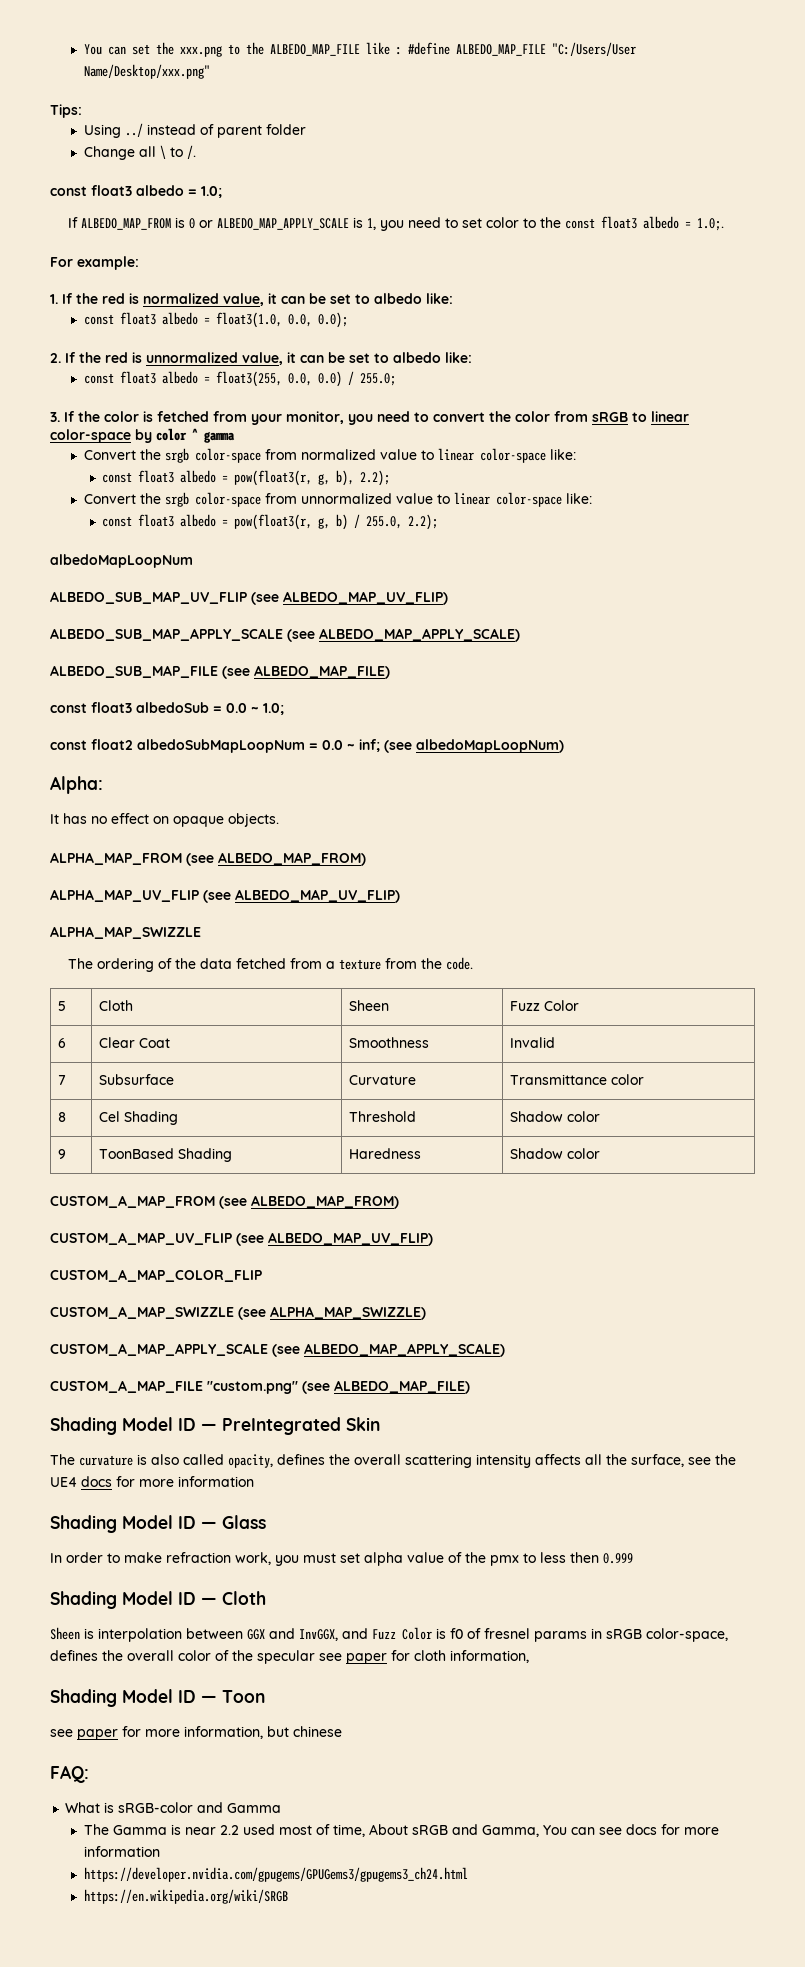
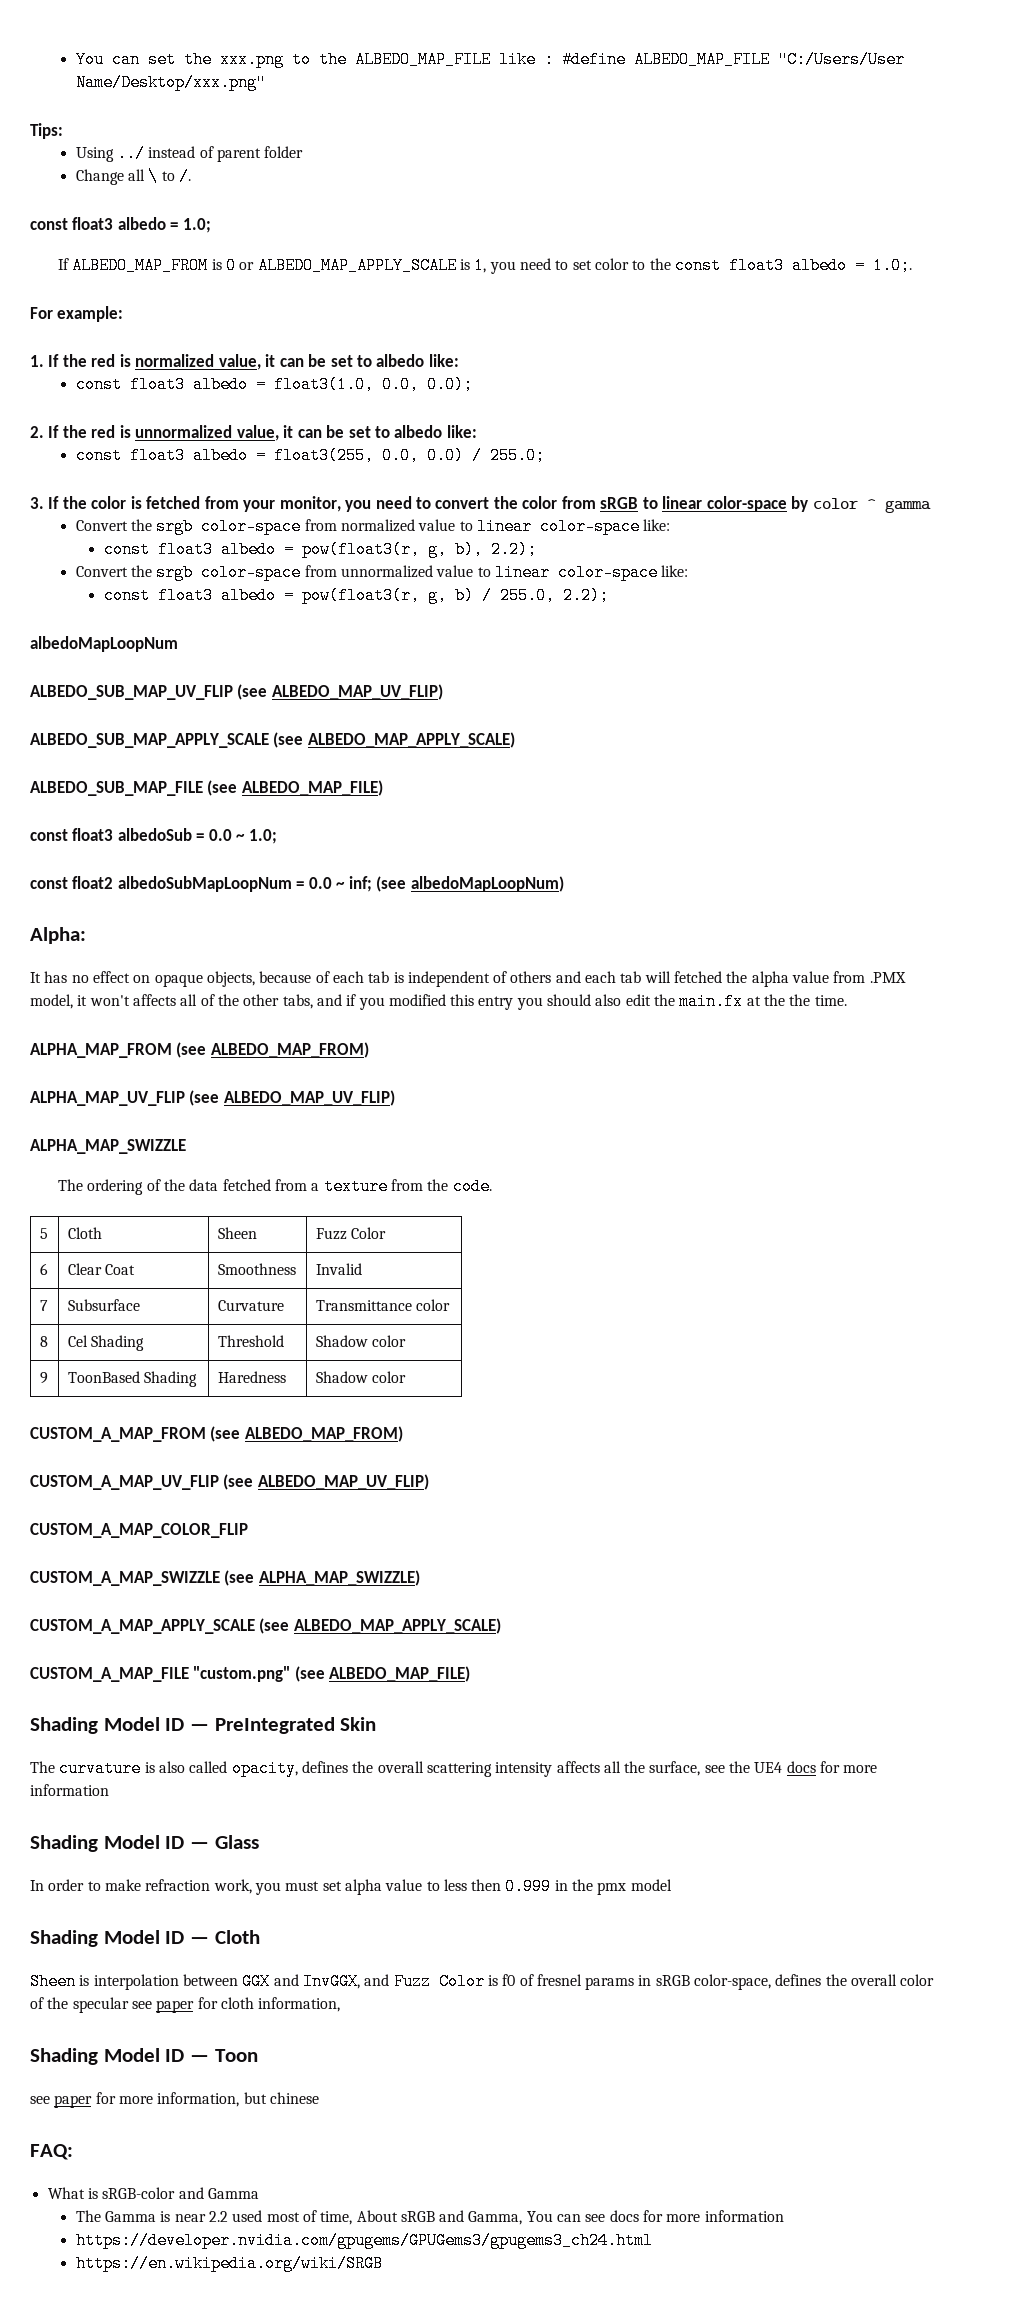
- It has no effect on opaque objects.
+ It has no effect on opaque objects, because of each tab is independent of others and each tab will fetched the alpha value from .PMX model, it won't affects all of the other tabs, and if you modified this entry you should also edit the main.fx at the the time.
- In order to make refraction work, you must set alpha value of the pmx to less then 0.999
+ In order to make refraction work, you must set alpha value to less then 0.999 in the pmx model

